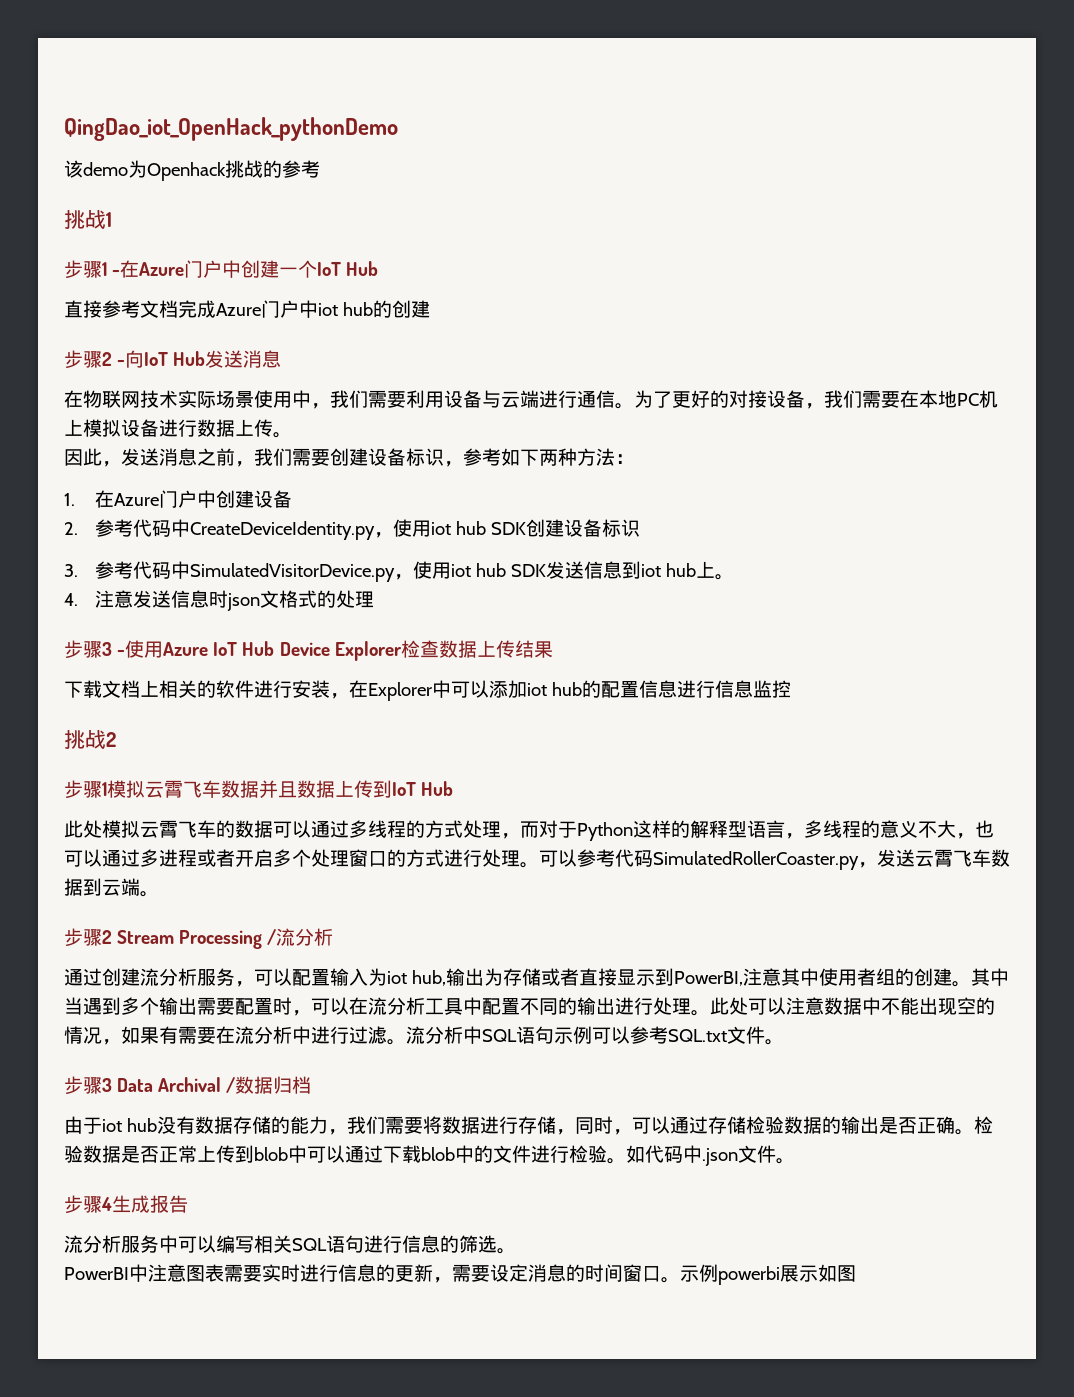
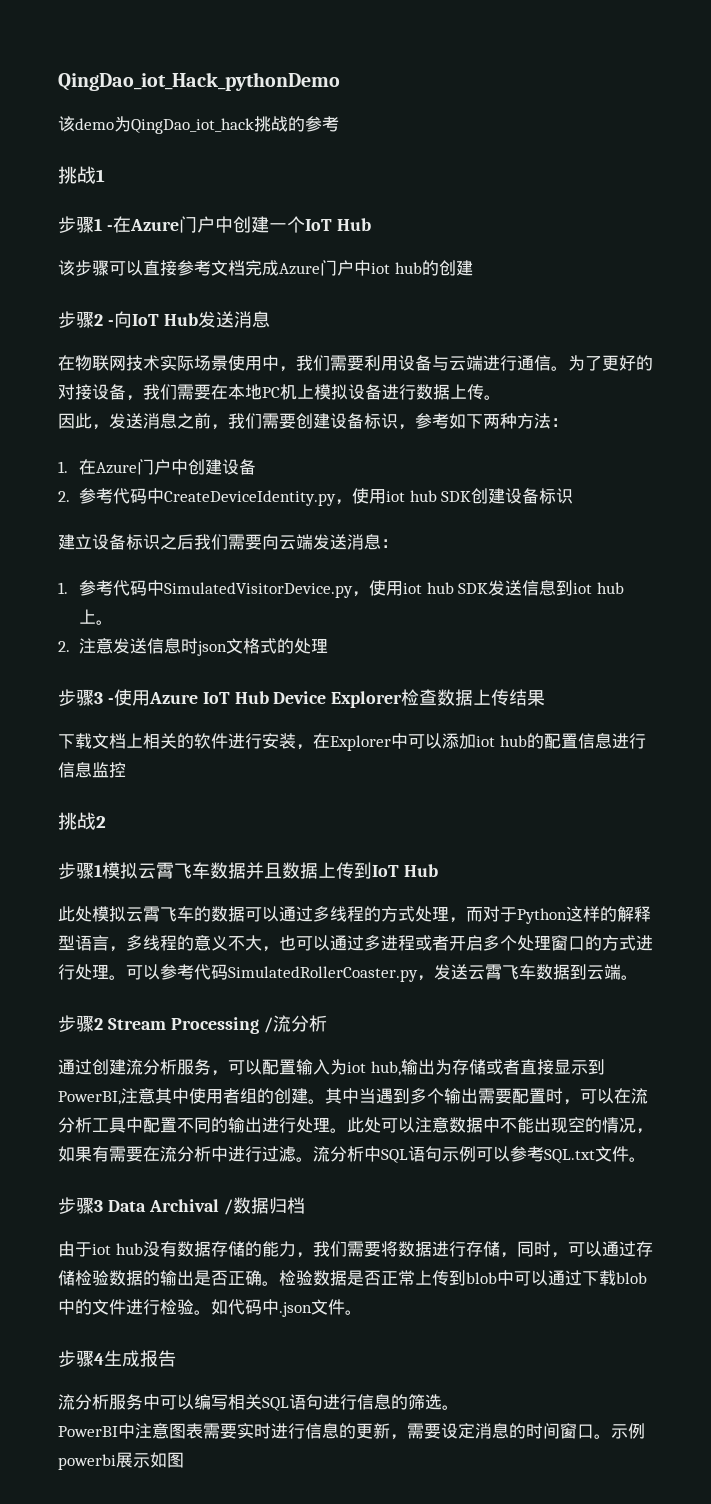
- QingDao_iot_OpenHack_pythonDemo
+ QingDao_iot_Hack_pythonDemo
- 该demo为Openhack挑战的参考
+ 该demo为QingDao_iot_hack挑战的参考
- 直接参考文档完成Azure门户中iot hub的创建
+ 该步骤可以直接参考文档完成Azure门户中iot hub的创建
- 3.参考代码中SimulatedVisitorDevice.py，使用iot hub SDK发送信息到iot hub上。
+ 建立设备标识之后我们需要向云端发送消息：
+ 1.参考代码中SimulatedVisitorDevice.py，使用iot hub SDK发送信息到iot hub上。
- 4.注意发送信息时json文格式的处理
+ 2.注意发送信息时json文格式的处理

